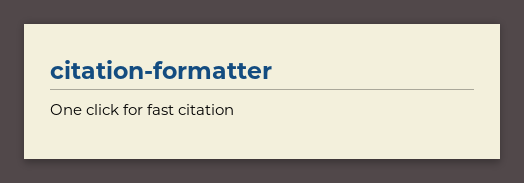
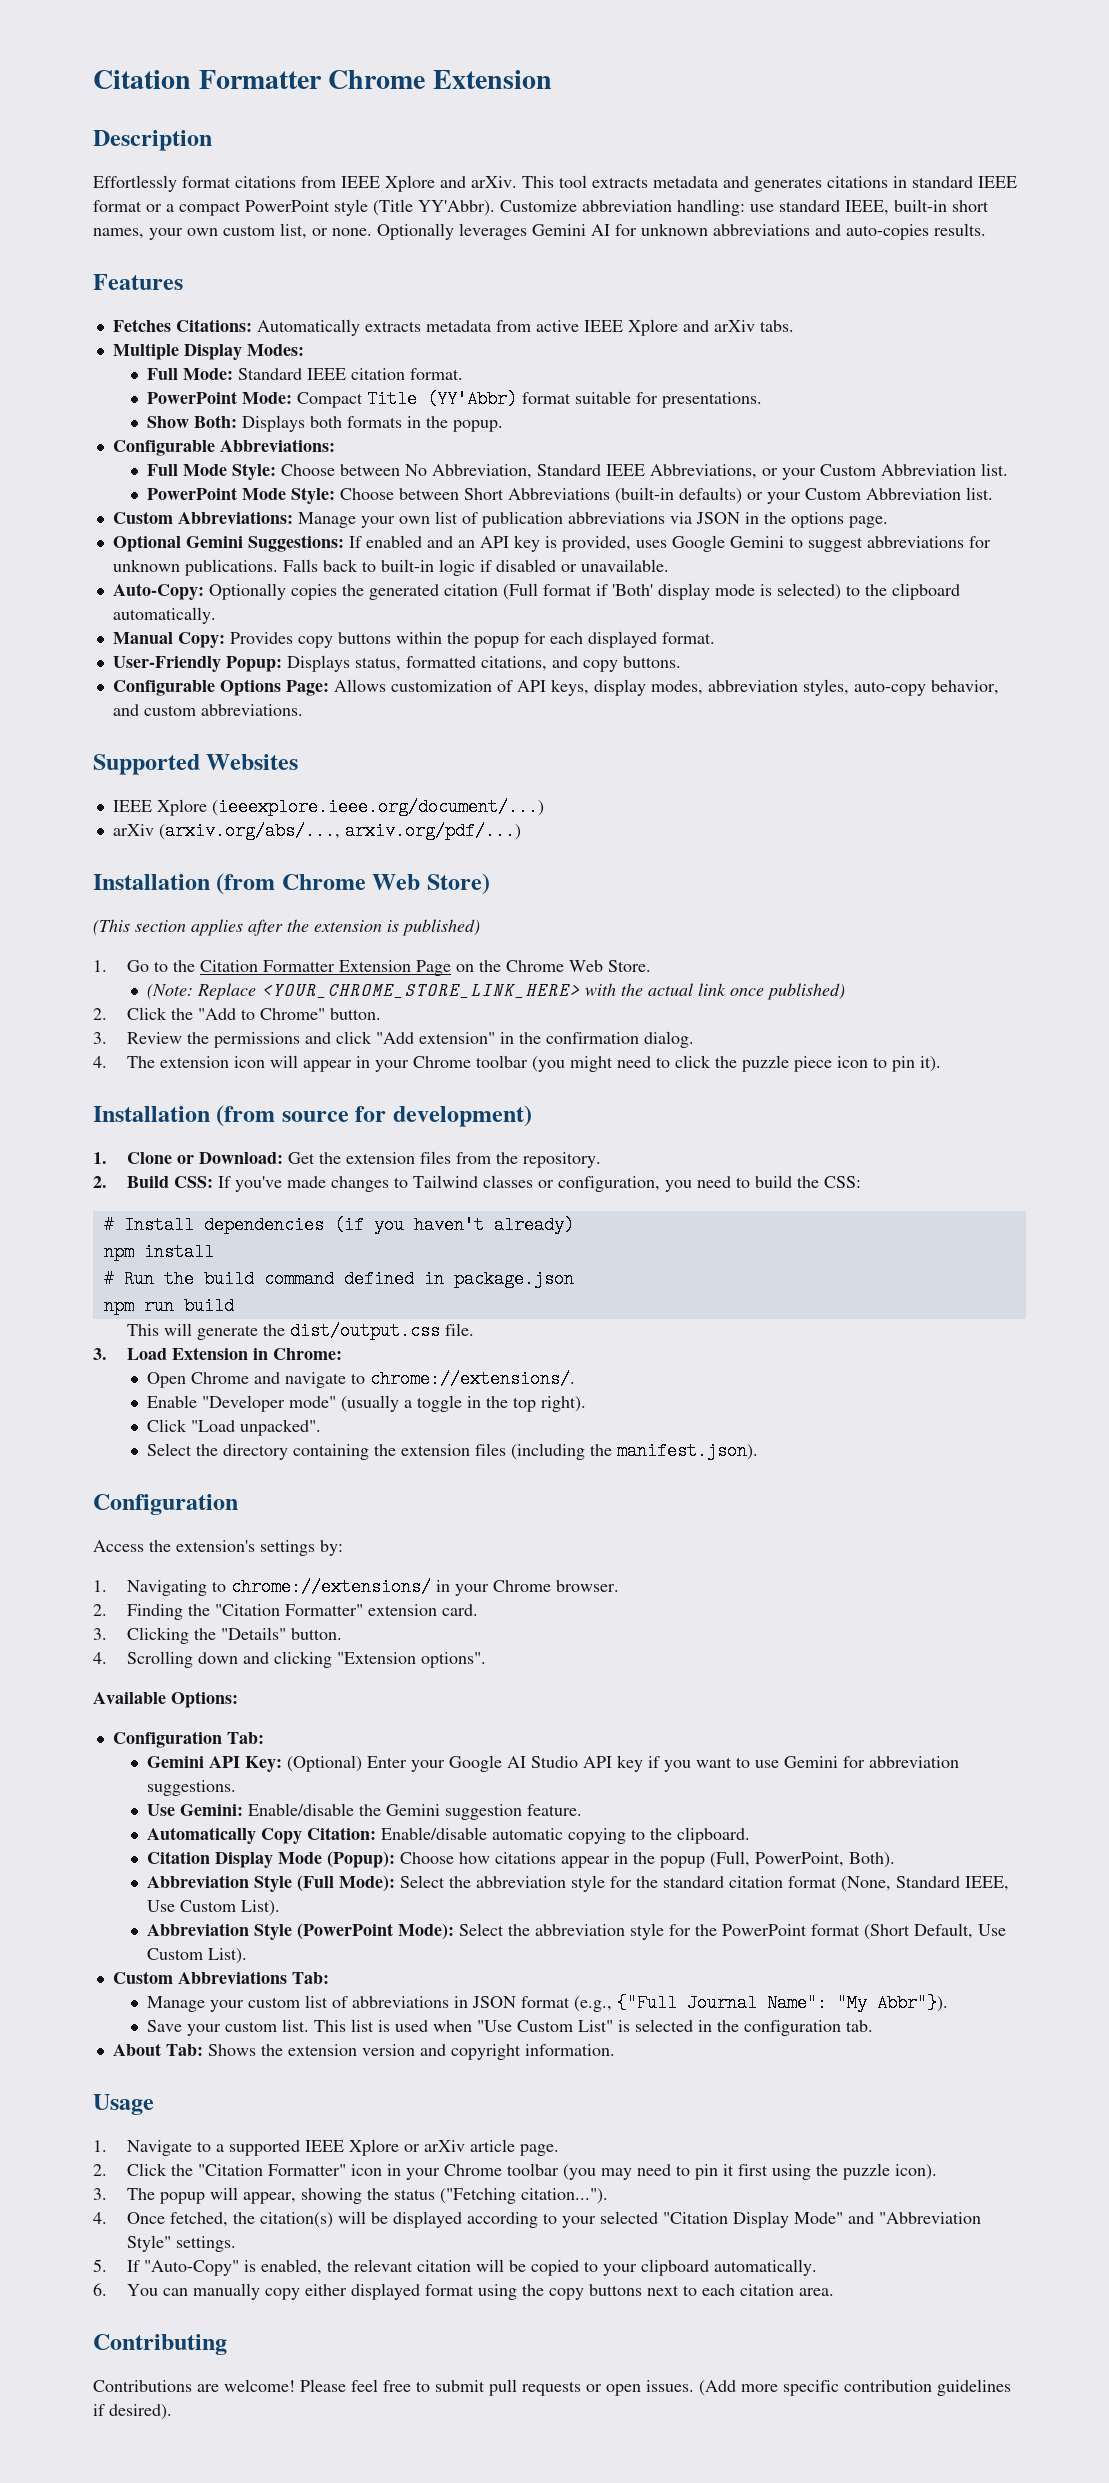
- citation-formatter
- One click for fast citation
+ Citation Formatter Chrome Extension
+ Description
+ Effortlessly format citations from IEEE Xplore and arXiv. This tool extracts metadata and generates citations in standard IEEE format or a compact PowerPoint style (Title YY'Abbr). Customize abbreviation handling: use standard IEEE, built-in short names, your own custom list, or none. Optionally leverages Gemini AI for unknown abbreviations and auto-copies results.
+ Features
+ Fetches Citations: Automatically extracts metadata from active IEEE Xplore and arXiv tabs.
+ Multiple Display Modes:
+ Full Mode: Standard IEEE citation format.
+ PowerPoint Mode: Compact Title (YY'Abbr) format suitable for presentations.
+ Show Both: Displays both formats in the popup.
+ Configurable Abbreviations:
+ Full Mode Style: Choose between No Abbreviation, Standard IEEE Abbreviations, or your Custom Abbreviation list.
+ PowerPoint Mode Style: Choose between Short Abbreviations (built-in defaults) or your Custom Abbreviation list.
+ Custom Abbreviations: Manage your own list of publication abbreviations via JSON in the options page.
+ Optional Gemini Suggestions: If enabled and an API key is provided, uses Google Gemini to suggest abbreviations for unknown publications. Falls back to built-in logic if disabled or unavailable.
+ Auto-Copy: Optionally copies the generated citation (Full format if 'Both' display mode is selected) to the clipboard automatically.
+ Manual Copy: Provides copy buttons within the popup for each displayed format.
+ User-Friendly Popup: Displays status, formatted citations, and copy buttons.
+ Configurable Options Page: Allows customization of API keys, display modes, abbreviation styles, auto-copy behavior, and custom abbreviations.
+ Supported Websites
+ IEEE Xplore (ieeexplore.ieee.org/document/...)
+ arXiv (arxiv.org/abs/..., arxiv.org/pdf/...)
+ Installation (from Chrome Web Store)
+ (This section applies after the extension is published)
+ 1. Go to the Citation Formatter Extension Page on the Chrome Web Store.
+ (Note: Replace <YOUR_CHROME_STORE_LINK_HERE> with the actual link once published)
+ 2. Click the "Add to Chrome" button.
+ 3. Review the permissions and click "Add extension" in the confirmation dialog.
+ 4. The extension icon will appear in your Chrome toolbar (you might need to click the puzzle piece icon to pin it).
+ Installation (from source for development)
+ 1. Clone or Download: Get the extension files from the repository.
+ 2. Build CSS: If you've made changes to Tailwind classes or configuration, you need to build the CSS:
+ # Install dependencies (if you haven't already)
+ npm install
+ # Run the build command defined in package.json
+ npm run build
+ This will generate the dist/output.css file.
+ 3. Load Extension in Chrome:
+ Open Chrome and navigate to chrome://extensions/.
+ Enable "Developer mode" (usually a toggle in the top right).
+ Click "Load unpacked".
+ Select the directory containing the extension files (including the manifest.json).
+ Configuration
+ Access the extension's settings by:
+ 1. Navigating to chrome://extensions/ in your Chrome browser.
+ 2. Finding the "Citation Formatter" extension card.
+ 3. Clicking the "Details" button.
+ 4. Scrolling down and clicking "Extension options".
+ Available Options:
+ Configuration Tab:
+ Gemini API Key: (Optional) Enter your Google AI Studio API key if you want to use Gemini for abbreviation suggestions.
+ Use Gemini: Enable/disable the Gemini suggestion feature.
+ Automatically Copy Citation: Enable/disable automatic copying to the clipboard.
+ Citation Display Mode (Popup): Choose how citations appear in the popup (Full, PowerPoint, Both).
+ Abbreviation Style (Full Mode): Select the abbreviation style for the standard citation format (None, Standard IEEE, Use Custom List).
+ Abbreviation Style (PowerPoint Mode): Select the abbreviation style for the PowerPoint format (Short Default, Use Custom List).
+ Custom Abbreviations Tab:
+ Manage your custom list of abbreviations in JSON format (e.g., {"Full Journal Name": "My Abbr"}).
+ Save your custom list. This list is used when "Use Custom List" is selected in the configuration tab.
+ About Tab: Shows the extension version and copyright information.
+ Usage
+ 1. Navigate to a supported IEEE Xplore or arXiv article page.
+ 2. Click the "Citation Formatter" icon in your Chrome toolbar (you may need to pin it first using the puzzle icon).
+ 3. The popup will appear, showing the status ("Fetching citation...").
+ 4. Once fetched, the citation(s) will be displayed according to your selected "Citation Display Mode" and "Abbreviation Style" settings.
+ 5. If "Auto-Copy" is enabled, the relevant citation will be copied to your clipboard automatically.
+ 6. You can manually copy either displayed format using the copy buttons next to each citation area.
+ Contributing
+ Contributions are welcome! Please feel free to submit pull requests or open issues. (Add more specific contribution guidelines if desired).

